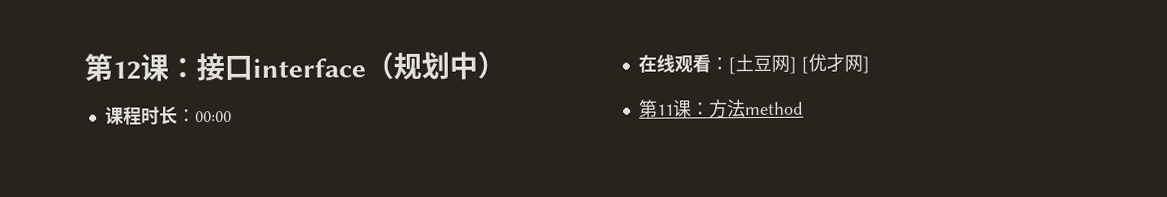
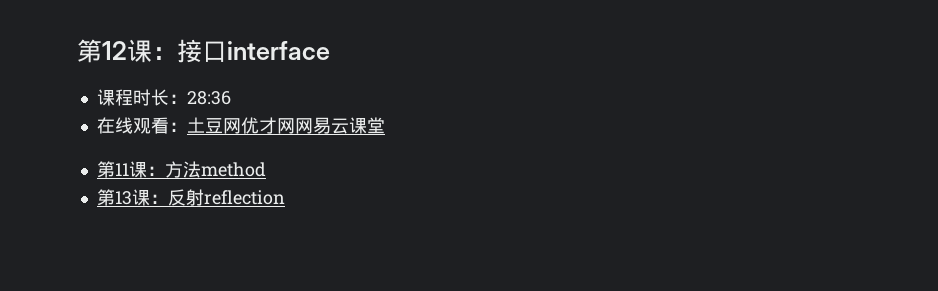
- 第12课：接口interface（规划中）
+ 第12课：接口interface
- 课程时长：00:00
+ 课程时长：28:36
- 在线观看：[土豆网] [优才网]
+ 在线观看：土豆网优才网网易云课堂
+ 第13课：反射reflection

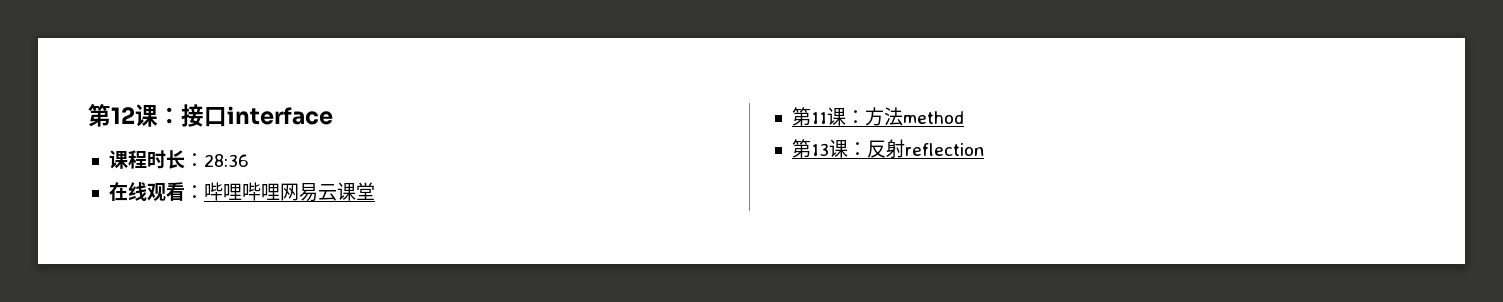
- 在线观看：土豆网优才网网易云课堂
+ 在线观看：哔哩哔哩网易云课堂

